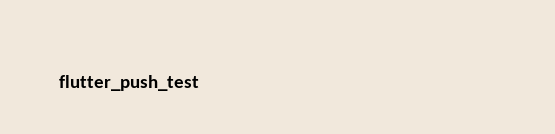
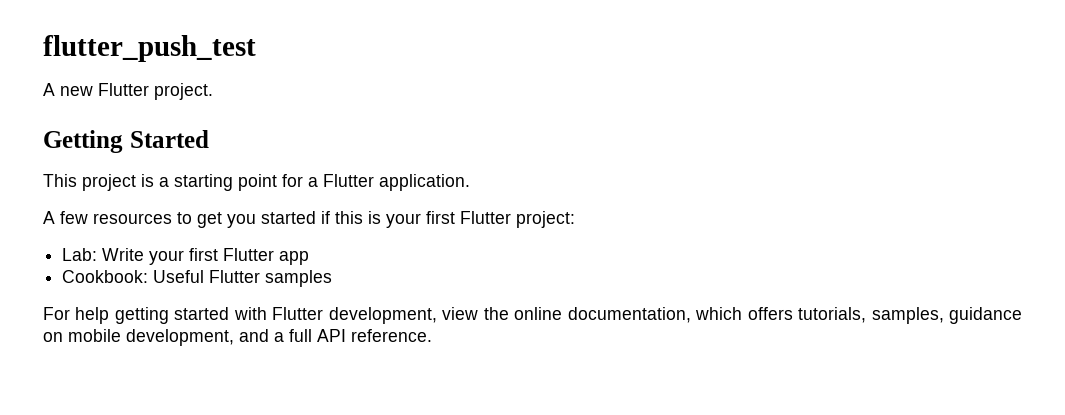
+ A new Flutter project.
+ Getting Started
+ This project is a starting point for a Flutter application.
+ A few resources to get you started if this is your first Flutter project:
+ Lab: Write your first Flutter app
+ Cookbook: Useful Flutter samples
+ For help getting started with Flutter development, view the online documentation, which offers tutorials, samples, guidance on mobile development, and a full API reference.

